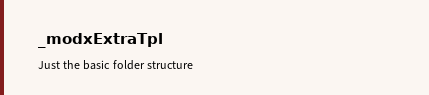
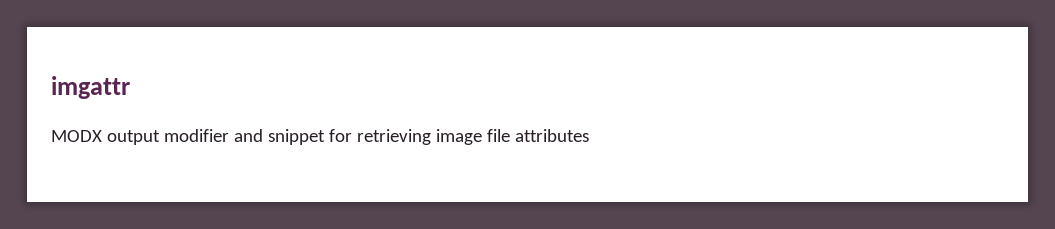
- _modxExtraTpl
- Just the basic folder structure
+ imgattr
+ MODX output modifier and snippet for retrieving image file attributes

